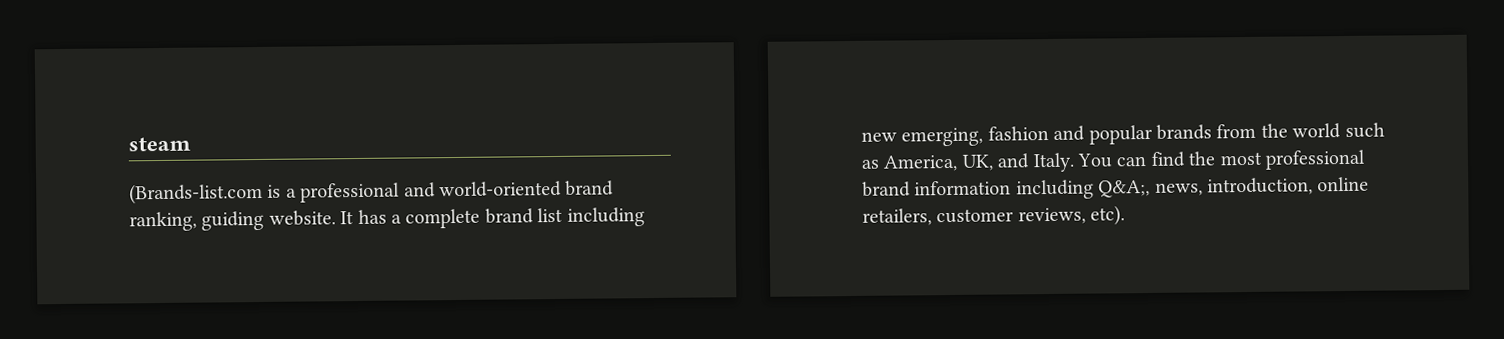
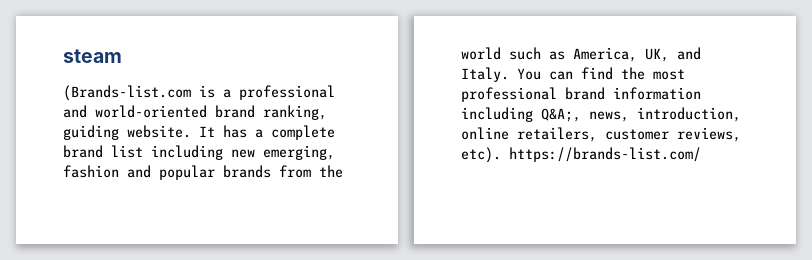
- You can find the most professional brand information including Q&A;, news, introduction, online retailers, customer reviews, etc).
+ You can find the most professional brand information including Q&A;, news, introduction, online retailers, customer reviews, etc). https://brands-list.com/

